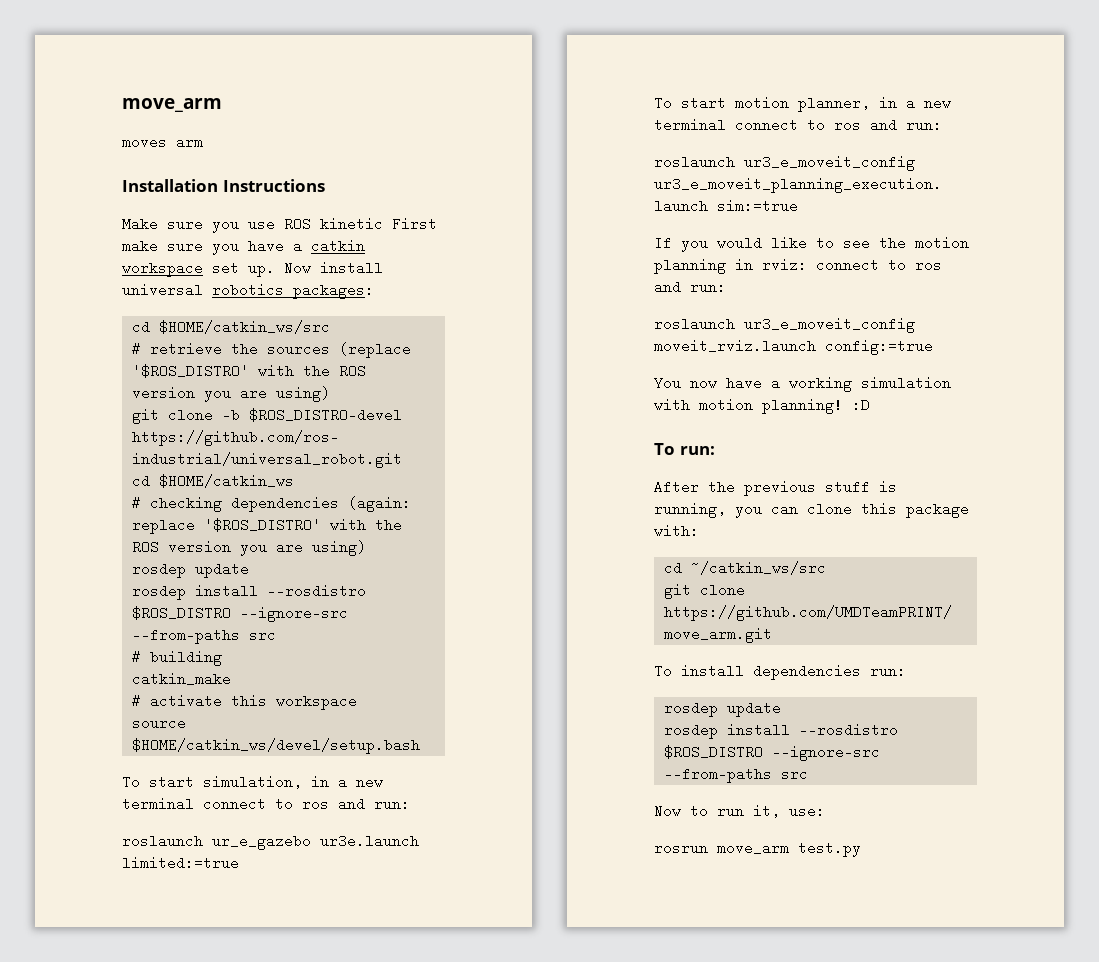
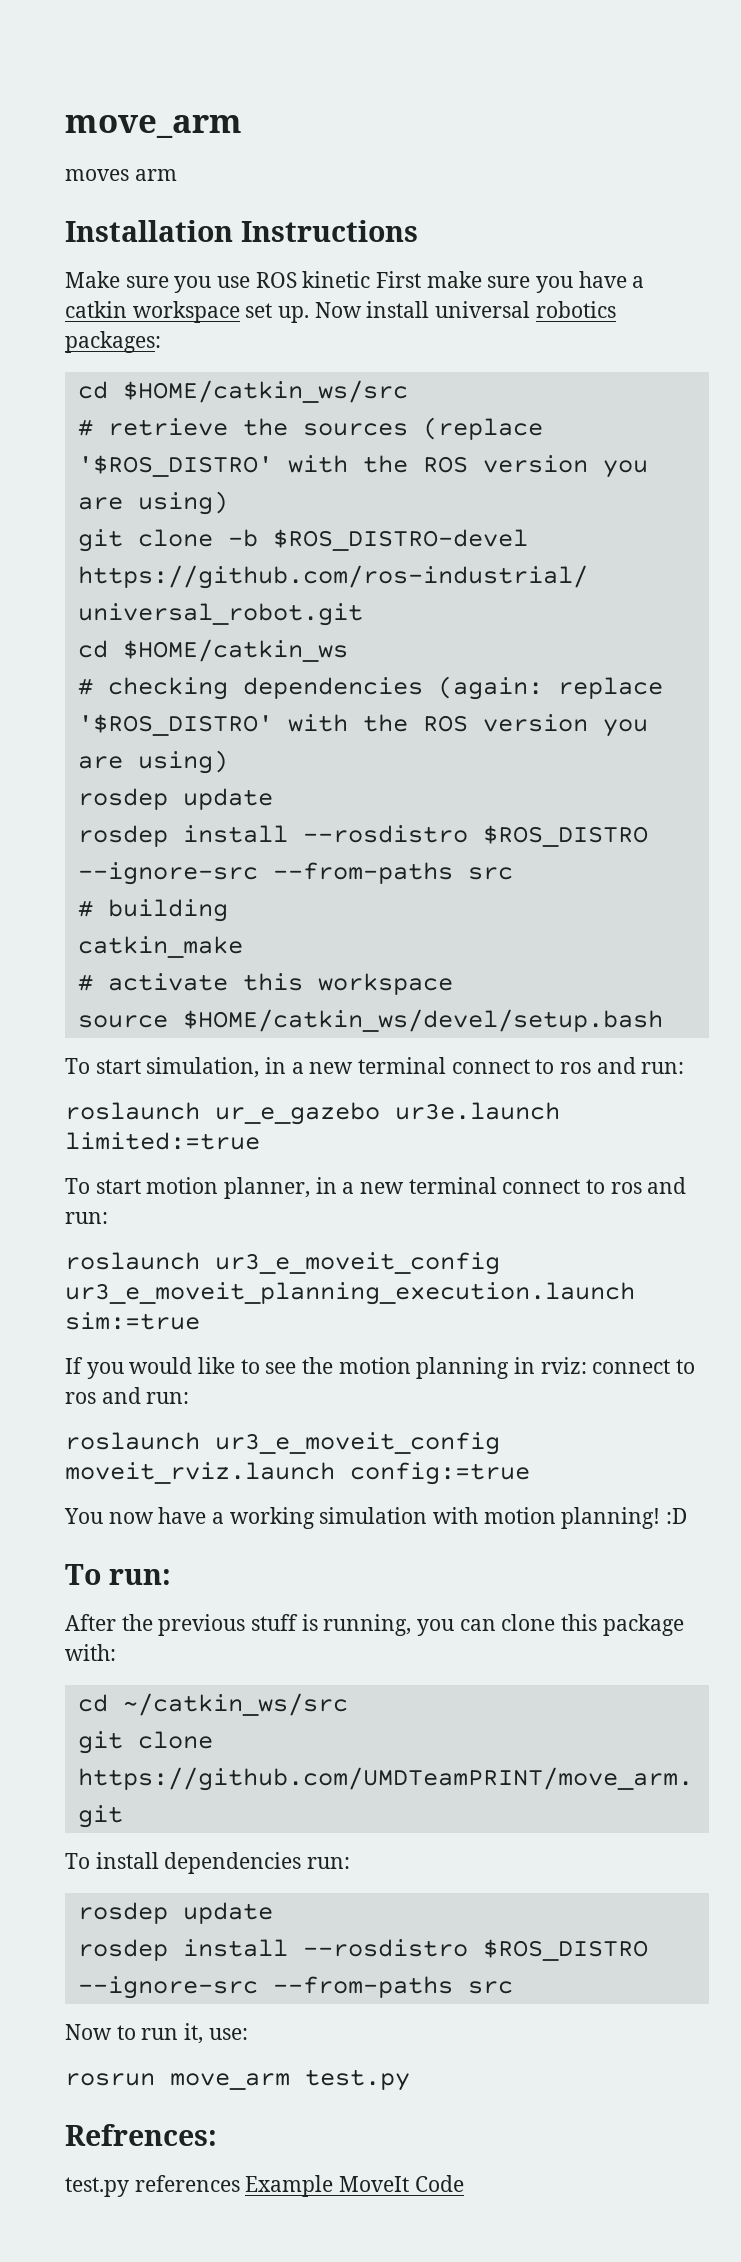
+ Refrences:
+ test.py references Example MoveIt Code

